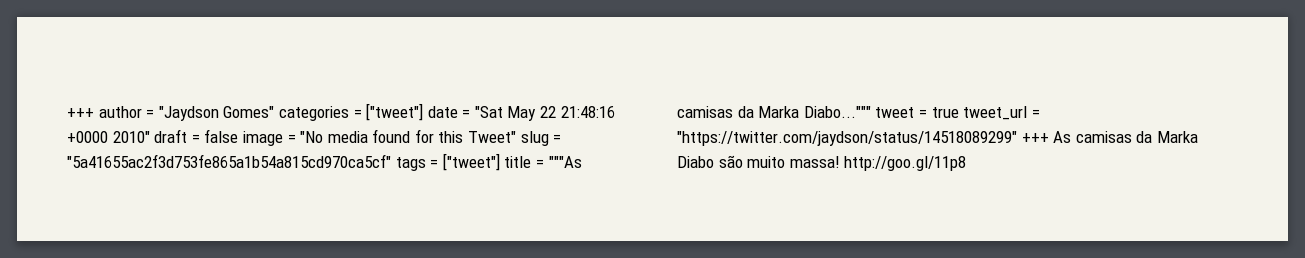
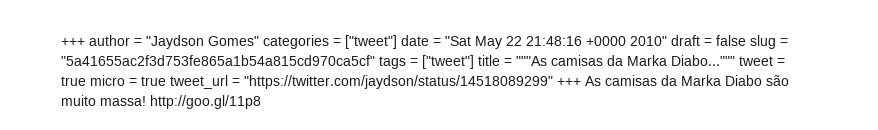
- +++ author = "Jaydson Gomes" categories = ["tweet"] date = "Sat May 22 21:48:16 +0000 2010" draft = false image = "No media found for this Tweet" slug = "5a41655ac2f3d753fe865a1b54a815cd970ca5cf" tags = ["tweet"] title = """As camisas da Marka Diabo...""" tweet = true tweet_url = "https://twitter.com/jaydson/status/14518089299" +++ As camisas da Marka Diabo são muito massa! http://goo.gl/11p8
+ +++ author = "Jaydson Gomes" categories = ["tweet"] date = "Sat May 22 21:48:16 +0000 2010" draft = false slug = "5a41655ac2f3d753fe865a1b54a815cd970ca5cf" tags = ["tweet"] title = """As camisas da Marka Diabo...""" tweet = true micro = true tweet_url = "https://twitter.com/jaydson/status/14518089299" +++ As camisas da Marka Diabo são muito massa! http://goo.gl/11p8

